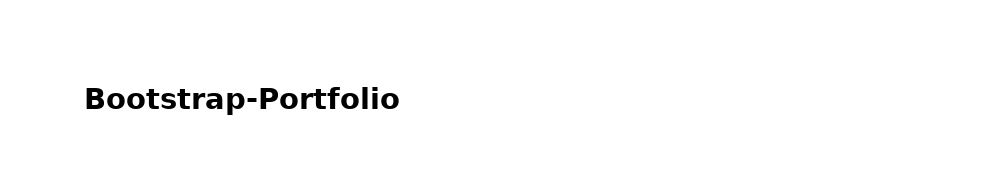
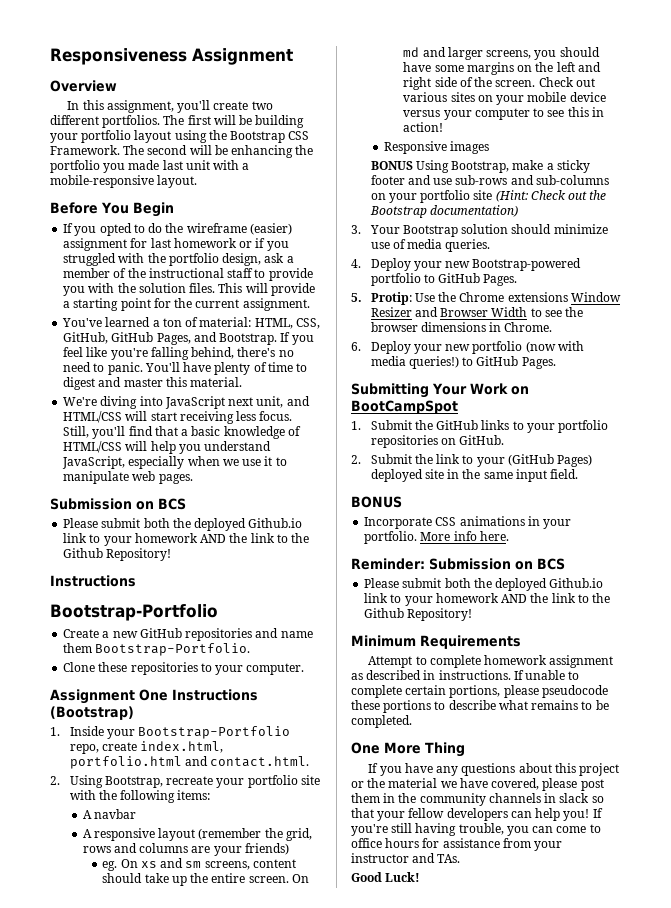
+ Responsiveness Assignment
+ Overview
+ In this assignment, you'll create two different portfolios. The first will be building your portfolio layout using the Bootstrap CSS Framework. The second will be enhancing the portfolio you made last unit with a mobile-responsive layout.
+ Before You Begin
+ If you opted to do the wireframe (easier) assignment for last homework or if you struggled with the portfolio design, ask a member of the instructional staff to provide you with the solution files. This will provide a starting point for the current assignment.
+ You've learned a ton of material: HTML, CSS, GitHub, GitHub Pages, and Bootstrap. If you feel like you're falling behind, there's no need to panic. You'll have plenty of time to digest and master this material.
+ We're diving into JavaScript next unit, and HTML/CSS will start receiving less focus. Still, you'll find that a basic knowledge of HTML/CSS will help you understand JavaScript, especially when we use it to manipulate web pages.
+ Submission on BCS
+ Please submit both the deployed Github.io link to your homework AND the link to the Github Repository!
+ Instructions
  Bootstrap-Portfolio
+ Create a new GitHub repositories and name them Bootstrap-Portfolio.
+ Clone these repositories to your computer.
+ Assignment One Instructions (Bootstrap)
+ 1. Inside your Bootstrap-Portfolio repo, create index.html, portfolio.html and contact.html.
+ 2. Using Bootstrap, recreate your portfolio site with the following items:
+ A navbar
+ A responsive layout (remember the grid, rows and columns are your friends)
+ eg. On xs and sm screens, content should take up the entire screen. On md and larger screens, you should have some margins on the left and right side of the screen. Check out various sites on your mobile device versus your computer to see this in action!
+ Responsive images
+ BONUS Using Bootstrap, make a sticky footer and use sub-rows and sub-columns on your portfolio site (Hint: Check out the Bootstrap documentation)
+ 3. Your Bootstrap solution should minimize use of media queries.
+ 4. Deploy your new Bootstrap-powered portfolio to GitHub Pages.
+ 5. Protip: Use the Chrome extensions Window Resizer and Browser Width to see the browser dimensions in Chrome.
+ 6. Deploy your new portfolio (now with media queries!) to GitHub Pages.
+ Submitting Your Work on BootCampSpot
+ 1. Submit the GitHub links to your portfolio repositories on GitHub.
+ 2. Submit the link to your (GitHub Pages) deployed site in the same input field.
+ BONUS
+ Incorporate CSS animations in your portfolio. More info here.
+ Reminder: Submission on BCS
+ Please submit both the deployed Github.io link to your homework AND the link to the Github Repository!
+ Minimum Requirements
+ Attempt to complete homework assignment as described in instructions. If unable to complete certain portions, please pseudocode these portions to describe what remains to be completed.
+ One More Thing
+ If you have any questions about this project or the material we have covered, please post them in the community channels in slack so that your fellow developers can help you! If you're still having trouble, you can come to office hours for assistance from your instructor and TAs.
+ Good Luck!

